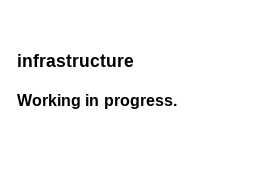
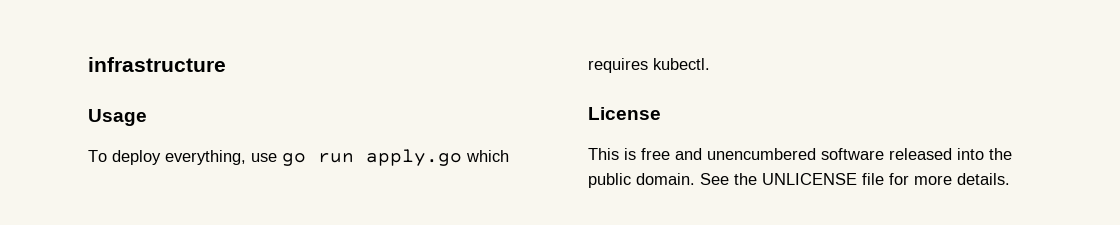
- Working in progress.
+ Usage
+ To deploy everything, use go run apply.go which requires kubectl.
+ License
+ This is free and unencumbered software released into the public domain. See the UNLICENSE file for more details.

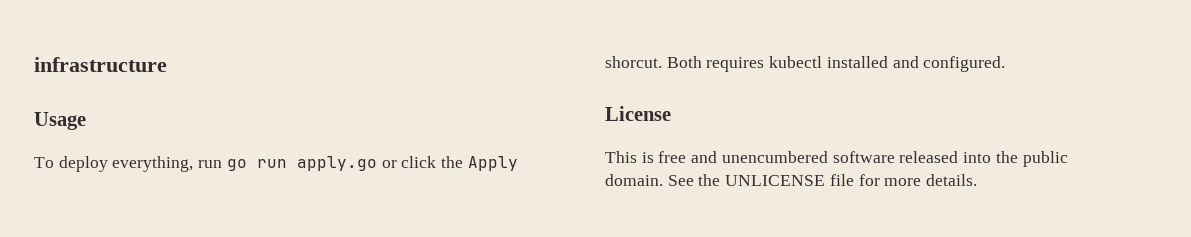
- To deploy everything, use go run apply.go which requires kubectl.
+ To deploy everything, run go run apply.go or click the Apply shorcut. Both requires kubectl installed and configured.

